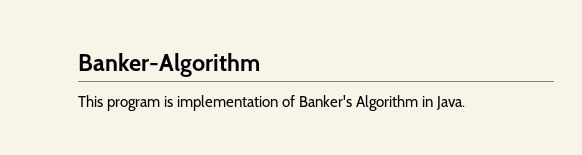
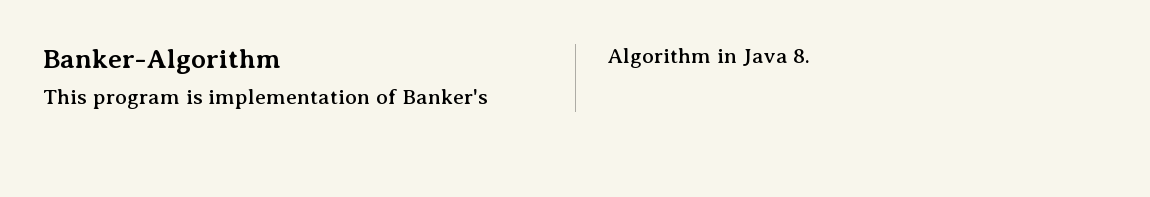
- This program is implementation of Banker's Algorithm in Java.
+ This program is implementation of Banker's Algorithm in Java 8.

